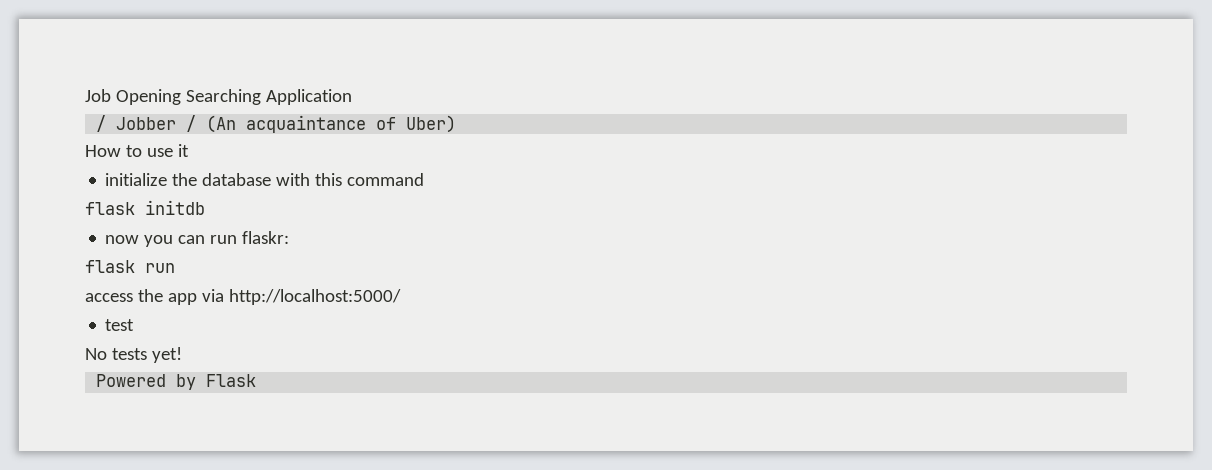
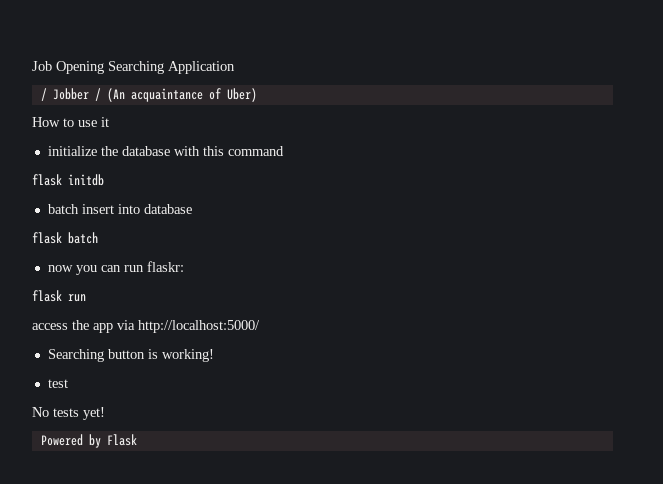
+ batch insert into database
+ flask batch
+ Searching button is working!

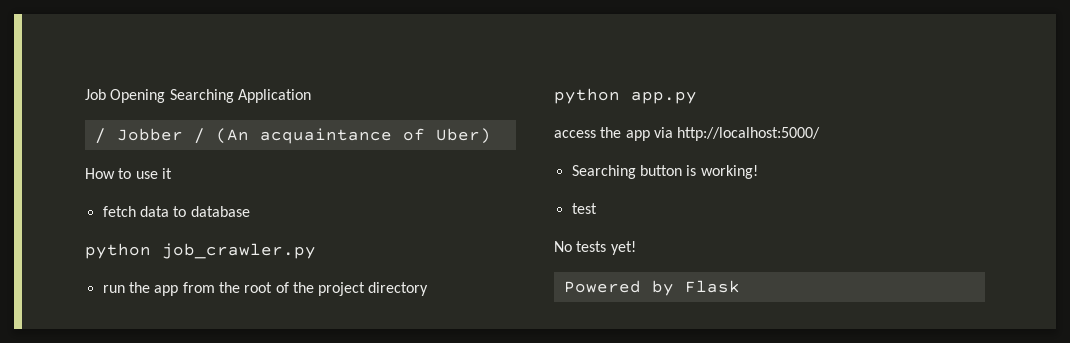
- initialize the database with this command
- flask initdb
- batch insert into database
- flask batch
- now you can run flaskr:
- flask run
+ fetch data to database
+ python job_crawler.py
+ run the app from the root of the project directory
+ python app.py

